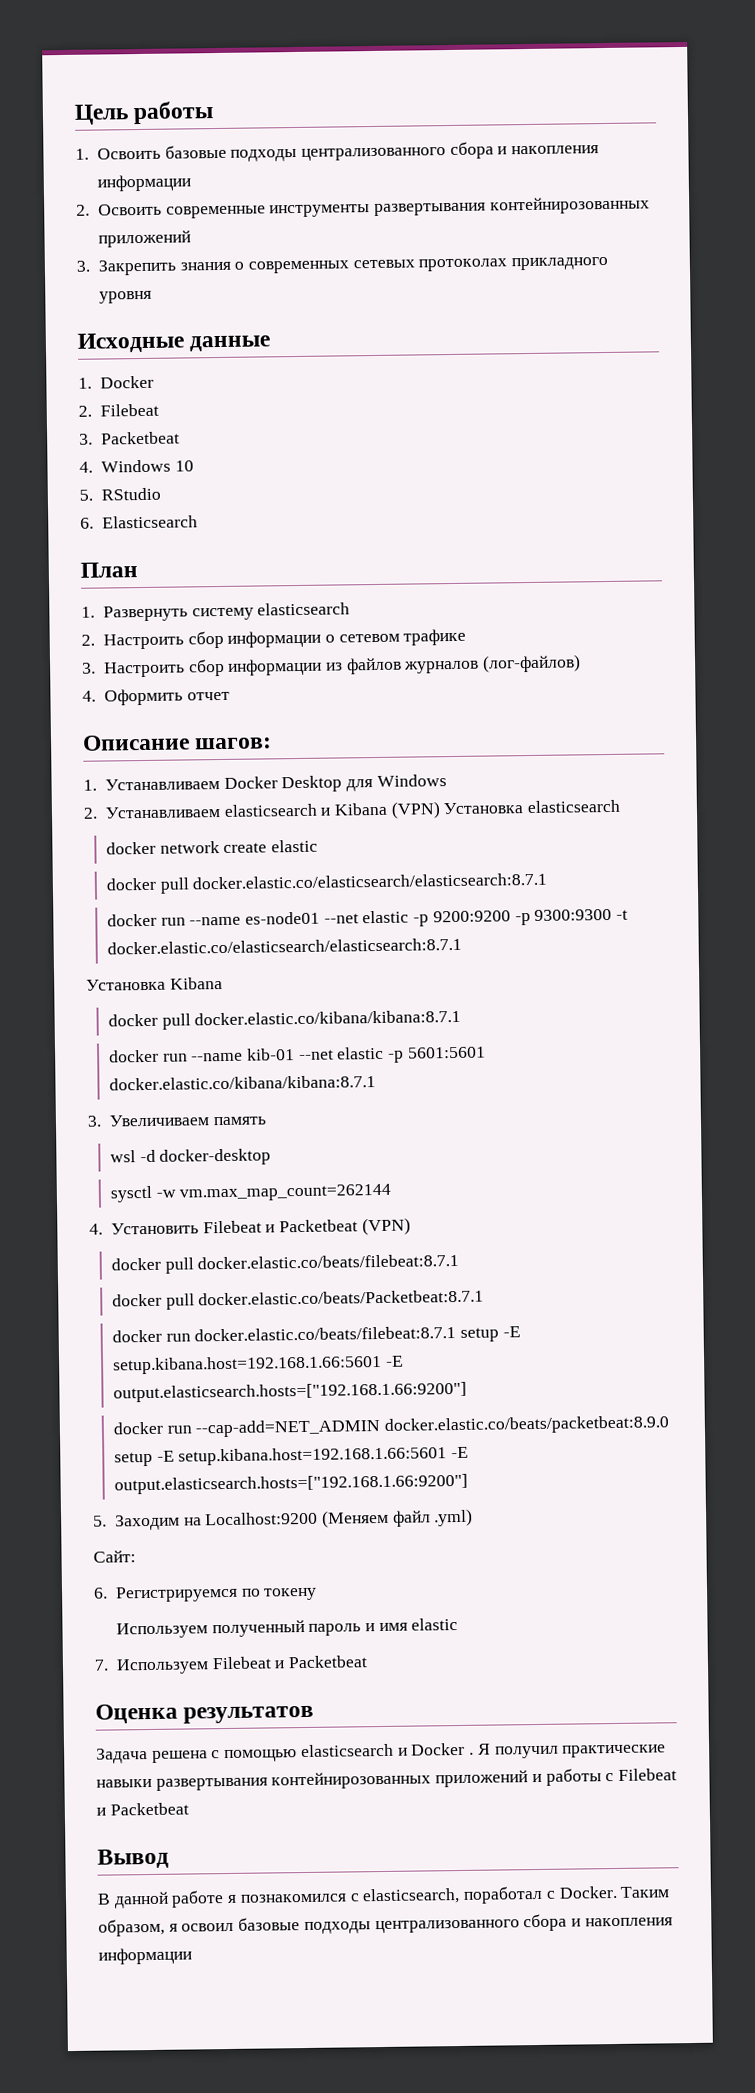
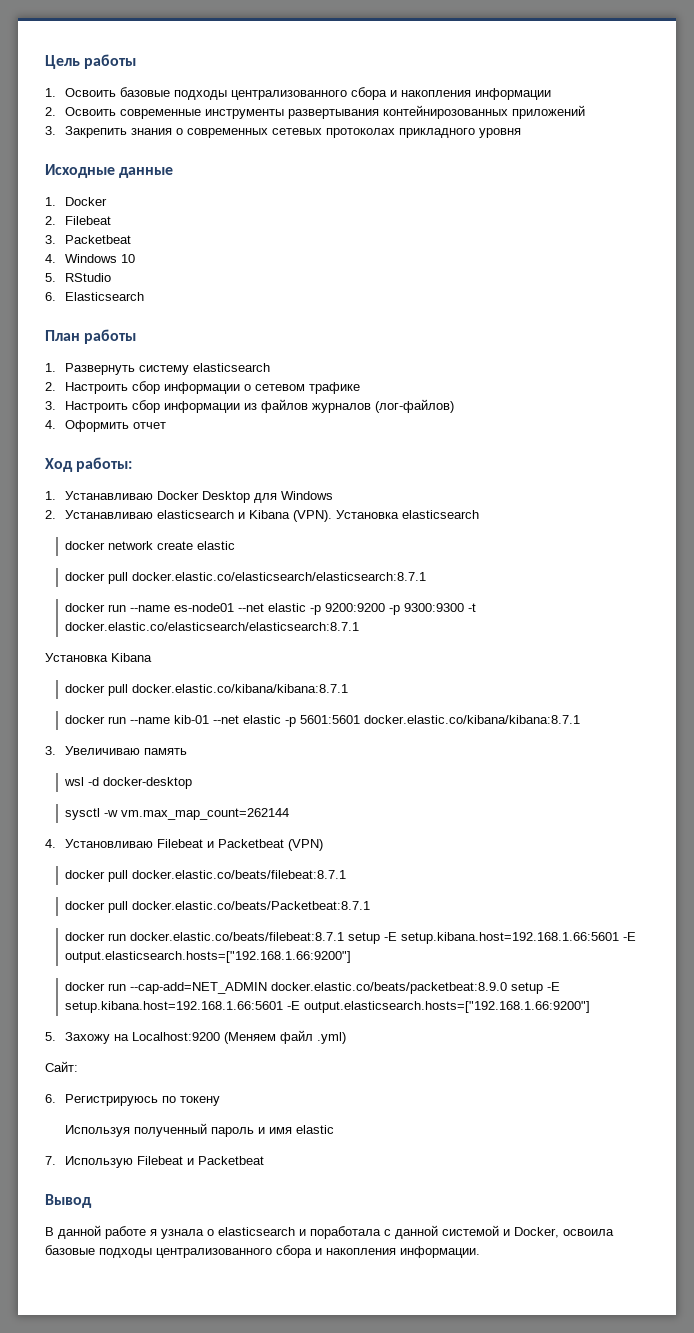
- План
+ План работы
- Описание шагов:
- 1. Устанавливаем Docker Desktop для Windows
+ Ход работы:
+ 1. Устанавливаю Docker Desktop для Windows
- 2. Устанавливаем elasticsearch и Kibana (VPN) Установка elasticsearch
+ 2. Устанавливаю elasticsearch и Kibana (VPN). Установка elasticsearch
- 3. Увеличиваем память
+ 3. Увеличиваю память
- 4. Установить Filebeat и Packetbeat (VPN)
+ 4. Установливаю Filebeat и Packetbeat (VPN)
- 5. Заходим на Localhost:9200 (Меняем файл .yml)
+ 5. Захожу на Localhost:9200 (Меняем файл .yml)
- 6. Регистрируемся по токену
+ 6. Регистрируюсь по токену
- Используем полученный пароль и имя elastic
+ Используя полученный пароль и имя elastic
- 7. Используем Filebeat и Packetbeat
- Оценка результатов
- Задача решена с помощью elasticsearch и Docker . Я получил практические навыки развертывания контейнирозованных приложений и работы с Filebeat и Packetbeat
+ 7. Использую Filebeat и Packetbeat
- В данной работе я познакомился с elasticsearch, поработал с Docker. Таким образом, я освоил базовые подходы централизованного сбора и накопления информации
+ В данной работе я узнала о elasticsearch и поработала с данной системой и Docker, освоила базовые подходы централизованного сбора и накопления информации.

